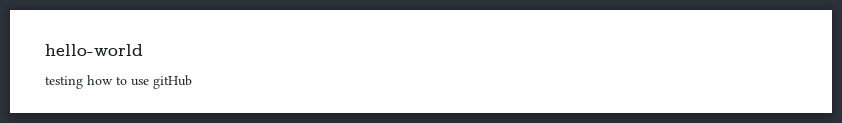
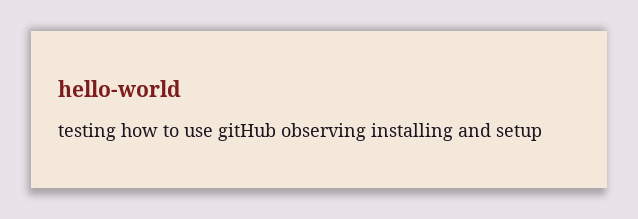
- testing how to use gitHub
+ testing how to use gitHub observing installing and setup

